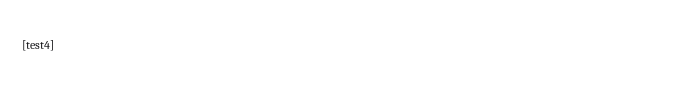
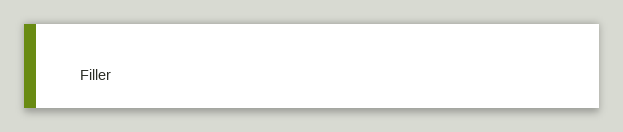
- [test4]
+ Filler

